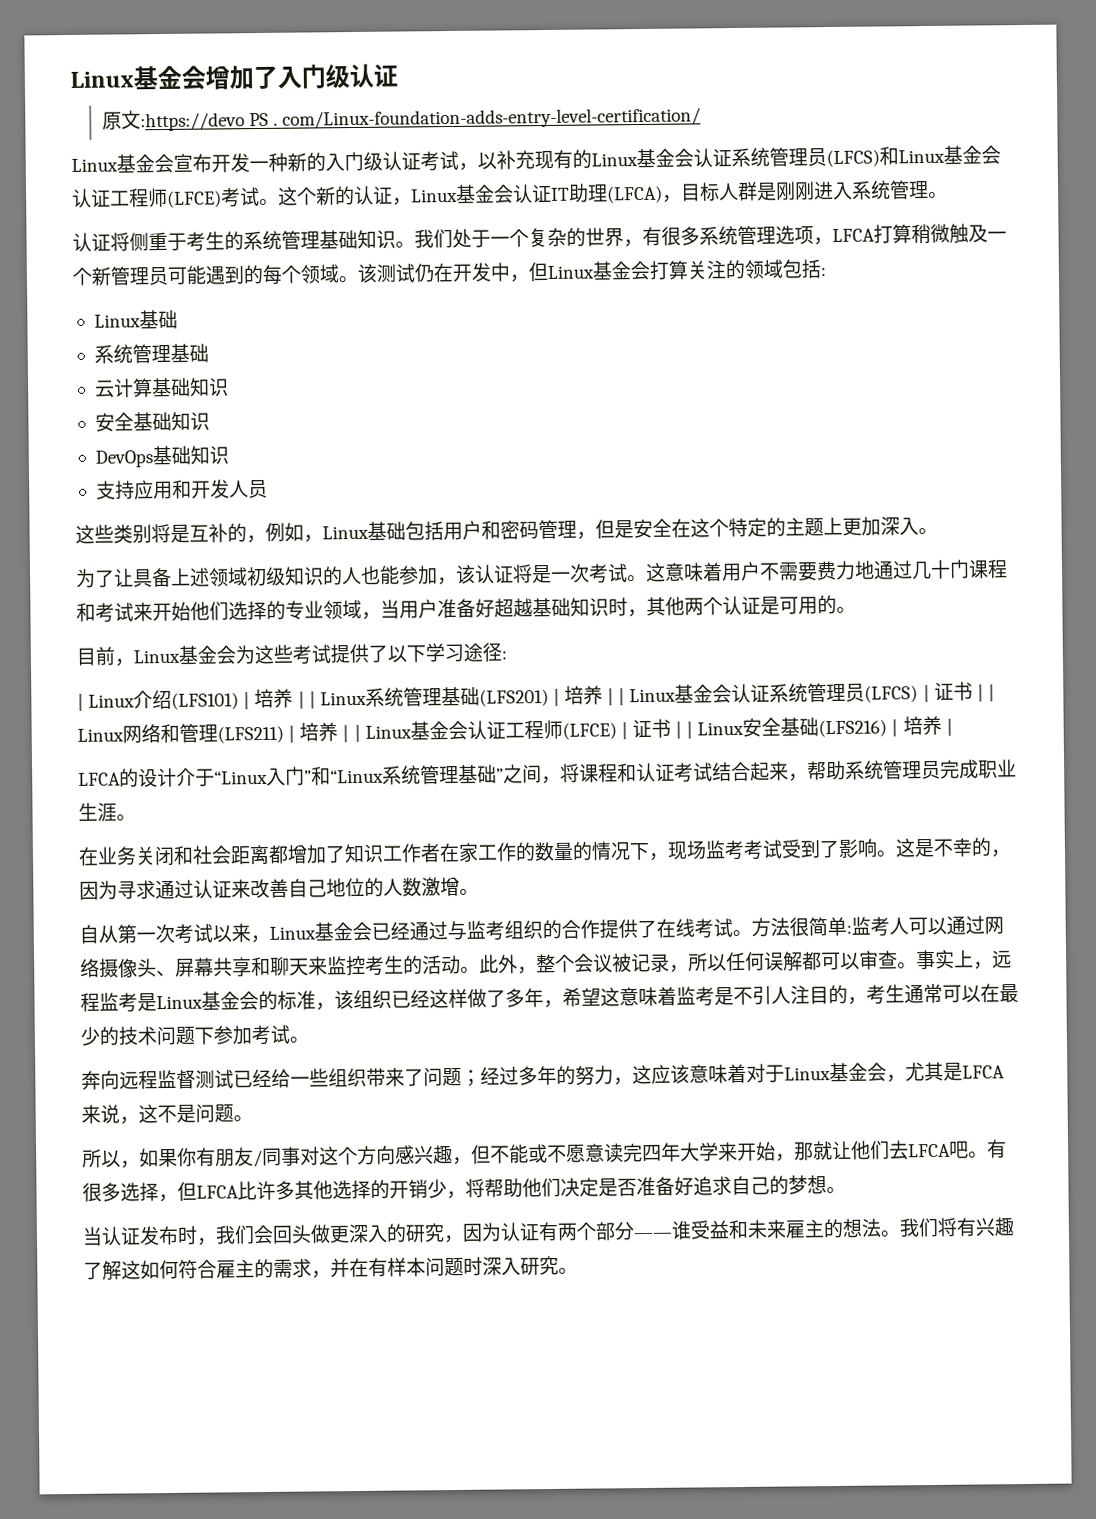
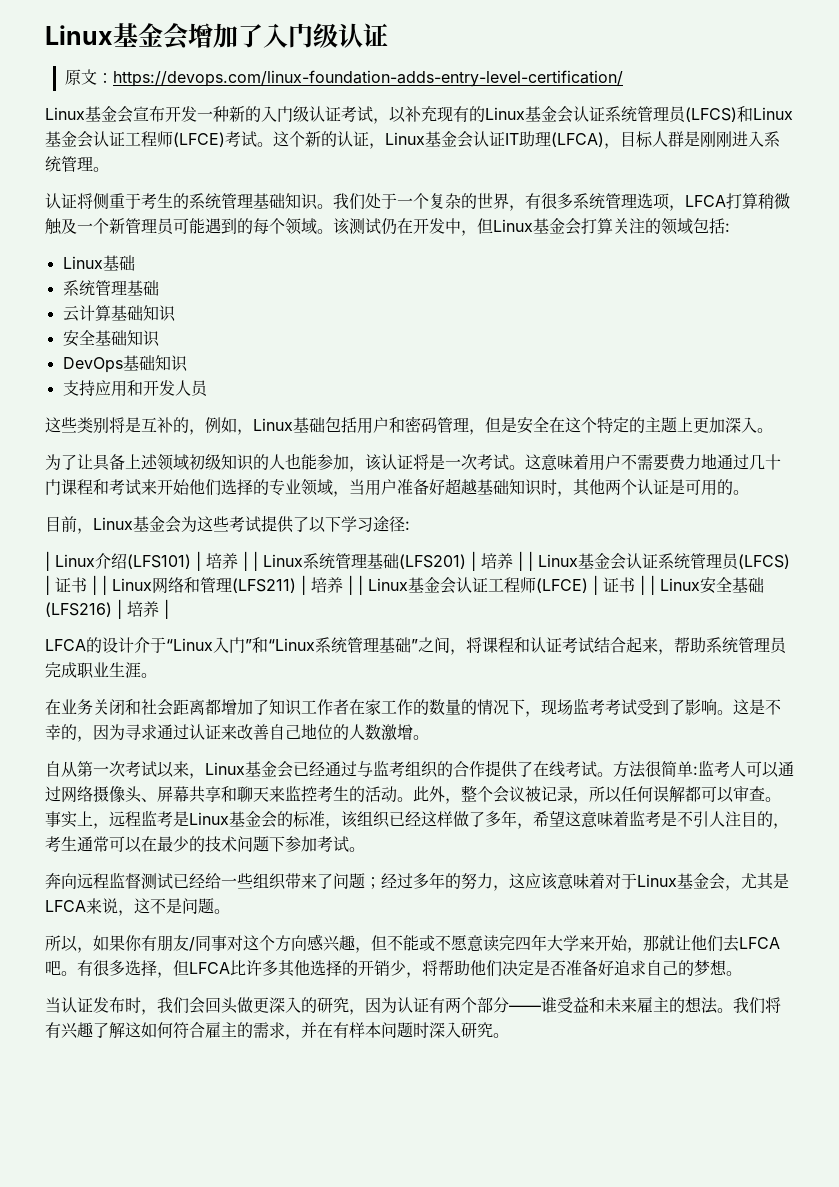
- 原文:https://devo PS . com/Linux-foundation-adds-entry-level-certification/
+ 原文：https://devops.com/linux-foundation-adds-entry-level-certification/

